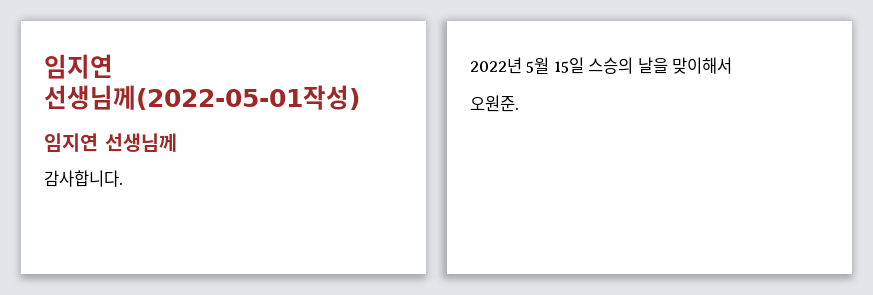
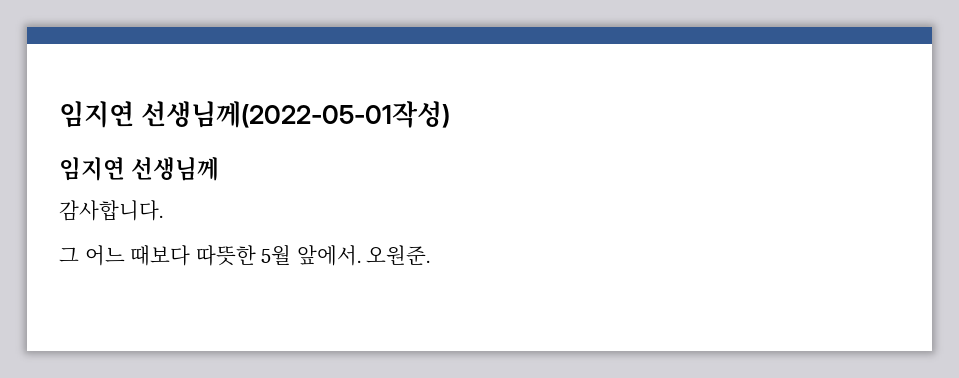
- 2022년 5월 15일 스승의 날을 맞이해서
- 오원준.
+ 그 어느 때보다 따뜻한 5월 앞에서. 오원준.

